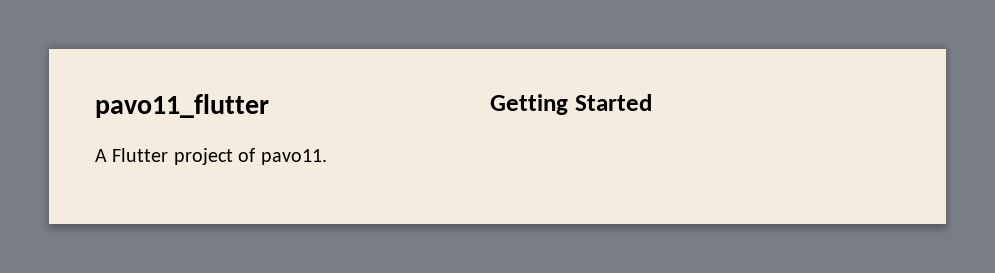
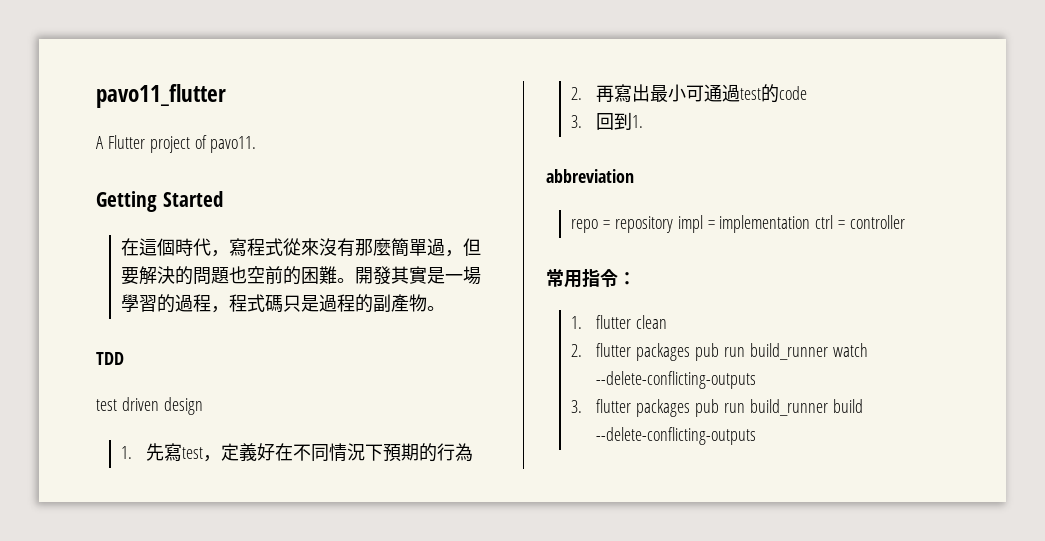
+ 在這個時代，寫程式從來沒有那麼簡單過，但要解決的問題也空前的困難。開發其實是一場學習的過程，程式碼只是過程的副產物。
+ TDD
+ test driven design
+ 1.先寫test，定義好在不同情況下預期的行為
+ 2.再寫出最小可通過test的code
+ 3.回到1.
+ abbreviation
+ repo = repository impl = implementation ctrl = controller
+ 常用指令：
+ 1. flutter clean
+ 2. flutter packages pub run build_runner watch --delete-conflicting-outputs
+ 3. flutter packages pub run build_runner build --delete-conflicting-outputs

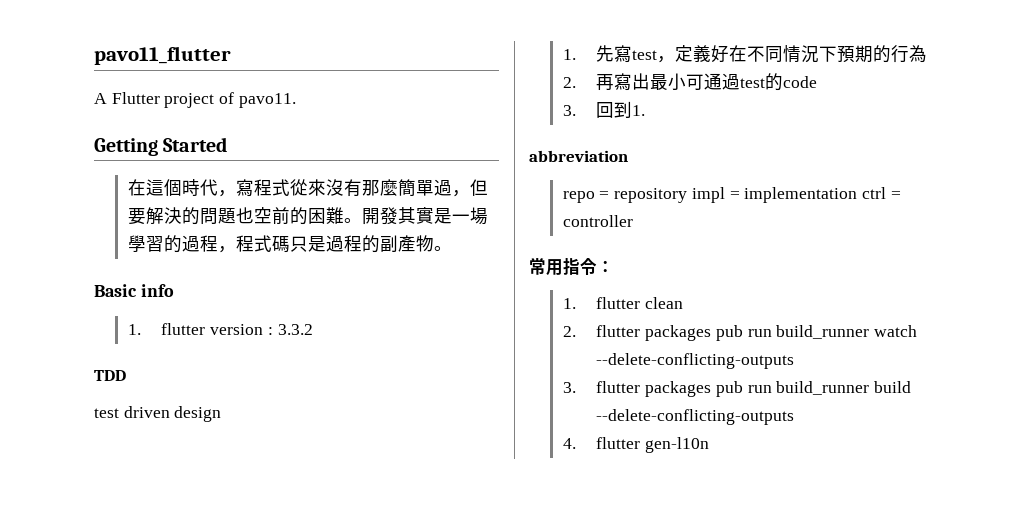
+ Basic info
+ 1. flutter version : 3.3.2
+ 4. flutter gen-l10n

